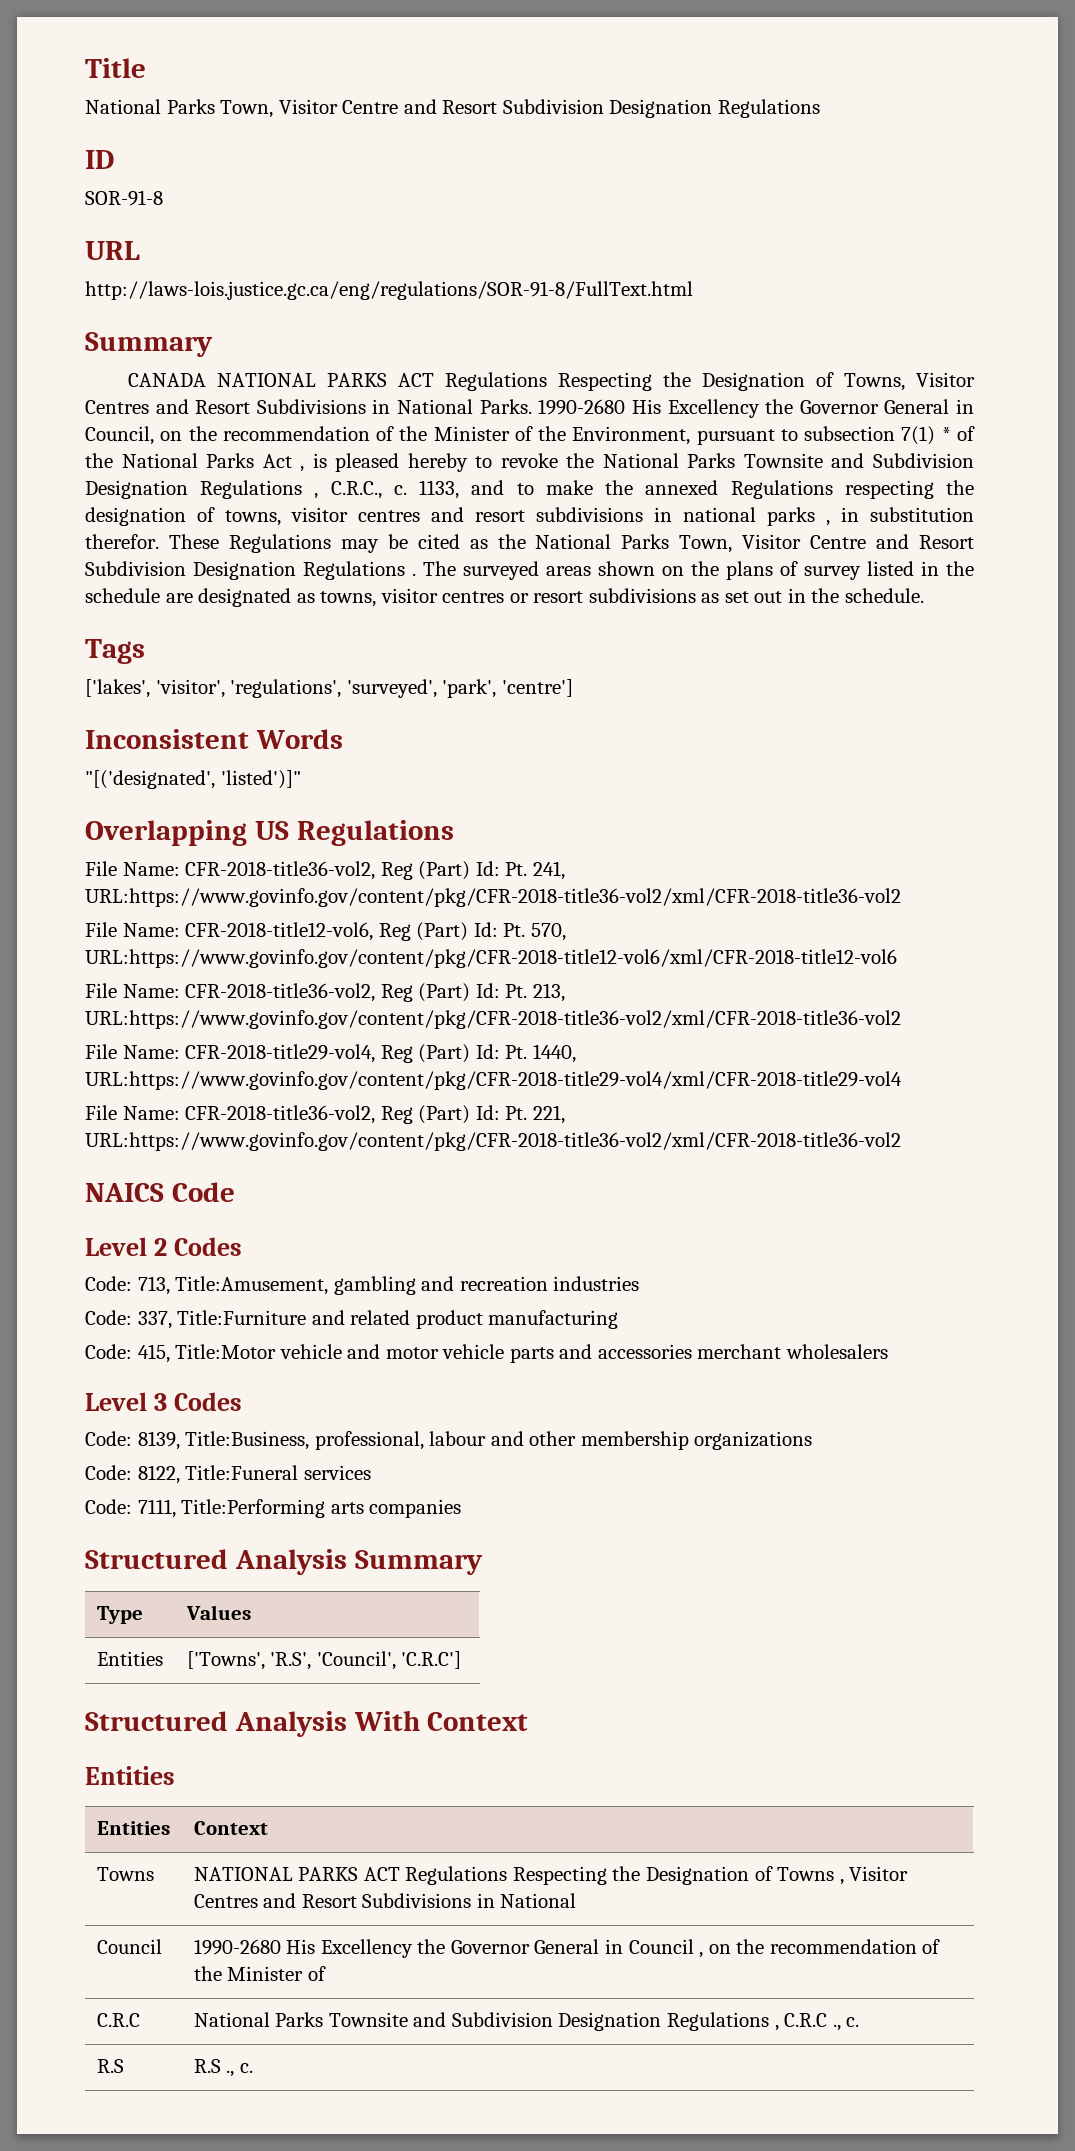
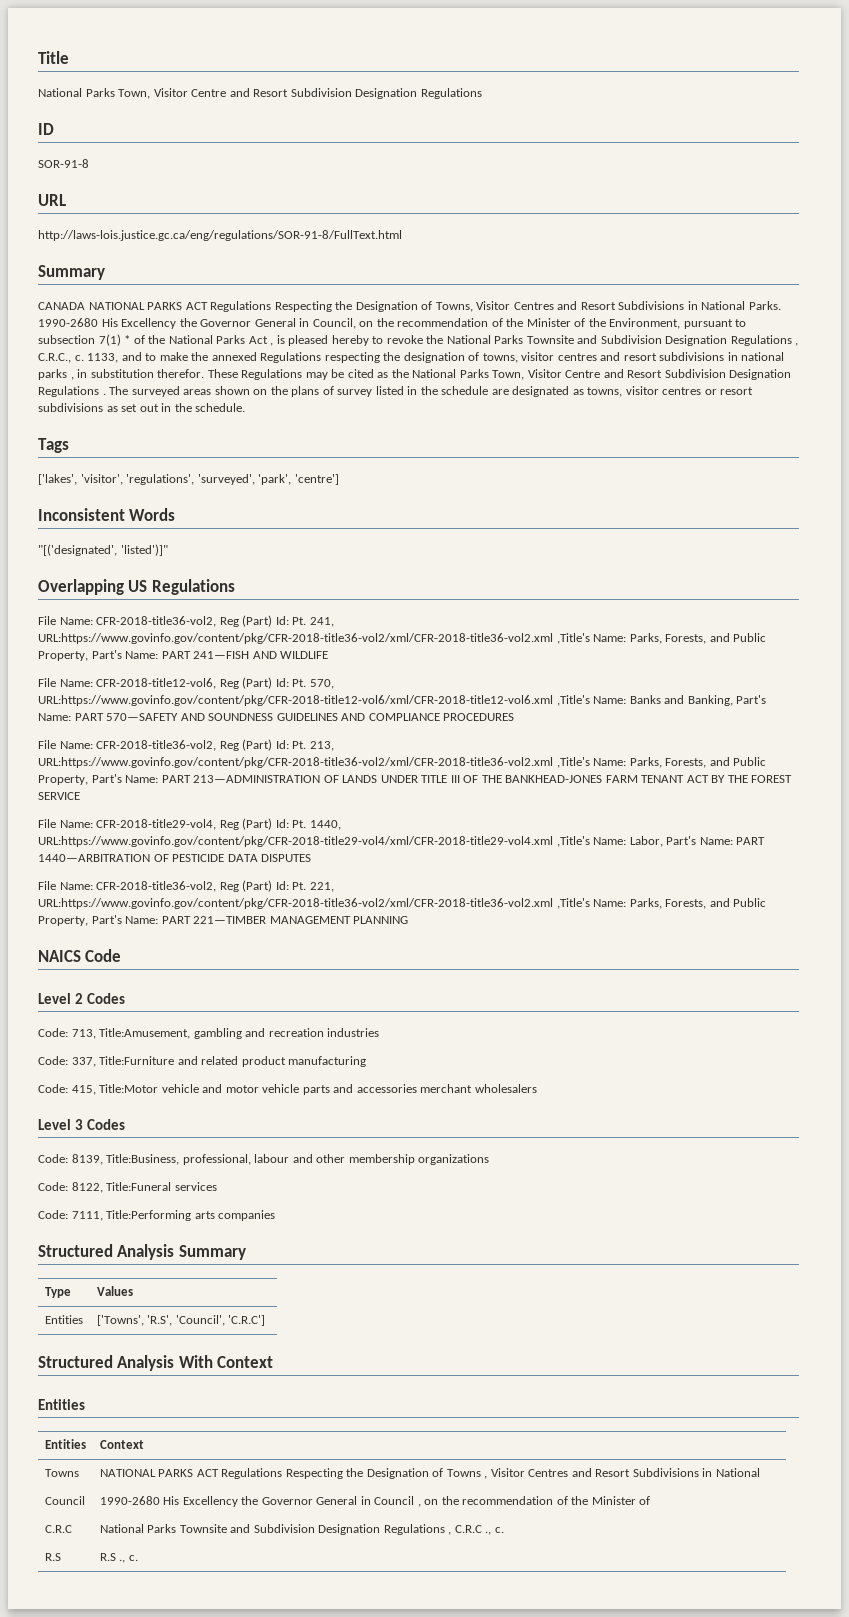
- File Name: CFR-2018-title36-vol2, Reg (Part) Id: Pt. 241, URL:https://www.govinfo.gov/content/pkg/CFR-2018-title36-vol2/xml/CFR-2018-title36-vol2
+ File Name: CFR-2018-title36-vol2, Reg (Part) Id: Pt. 241, URL:https://www.govinfo.gov/content/pkg/CFR-2018-title36-vol2/xml/CFR-2018-title36-vol2.xml ,Title's Name: Parks, Forests, and Public Property, Part's Name: PART 241—FISH AND WILDLIFE
- File Name: CFR-2018-title12-vol6, Reg (Part) Id: Pt. 570, URL:https://www.govinfo.gov/content/pkg/CFR-2018-title12-vol6/xml/CFR-2018-title12-vol6
+ File Name: CFR-2018-title12-vol6, Reg (Part) Id: Pt. 570, URL:https://www.govinfo.gov/content/pkg/CFR-2018-title12-vol6/xml/CFR-2018-title12-vol6.xml ,Title's Name: Banks and Banking, Part's Name: PART 570—SAFETY AND SOUNDNESS GUIDELINES AND COMPLIANCE PROCEDURES
- File Name: CFR-2018-title36-vol2, Reg (Part) Id: Pt. 213, URL:https://www.govinfo.gov/content/pkg/CFR-2018-title36-vol2/xml/CFR-2018-title36-vol2
+ File Name: CFR-2018-title36-vol2, Reg (Part) Id: Pt. 213, URL:https://www.govinfo.gov/content/pkg/CFR-2018-title36-vol2/xml/CFR-2018-title36-vol2.xml ,Title's Name: Parks, Forests, and Public Property, Part's Name: PART 213—ADMINISTRATION OF LANDS UNDER TITLE III OF THE BANKHEAD-JONES FARM TENANT ACT BY THE FOREST SERVICE
- File Name: CFR-2018-title29-vol4, Reg (Part) Id: Pt. 1440, URL:https://www.govinfo.gov/content/pkg/CFR-2018-title29-vol4/xml/CFR-2018-title29-vol4
+ File Name: CFR-2018-title29-vol4, Reg (Part) Id: Pt. 1440, URL:https://www.govinfo.gov/content/pkg/CFR-2018-title29-vol4/xml/CFR-2018-title29-vol4.xml ,Title's Name: Labor, Part's Name: PART 1440—ARBITRATION OF PESTICIDE DATA DISPUTES
- File Name: CFR-2018-title36-vol2, Reg (Part) Id: Pt. 221, URL:https://www.govinfo.gov/content/pkg/CFR-2018-title36-vol2/xml/CFR-2018-title36-vol2
+ File Name: CFR-2018-title36-vol2, Reg (Part) Id: Pt. 221, URL:https://www.govinfo.gov/content/pkg/CFR-2018-title36-vol2/xml/CFR-2018-title36-vol2.xml ,Title's Name: Parks, Forests, and Public Property, Part's Name: PART 221—TIMBER MANAGEMENT PLANNING

